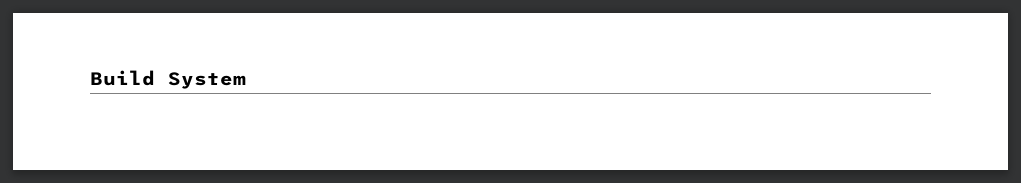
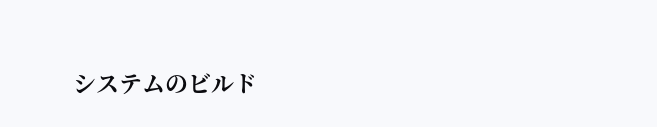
- Build System
+ システムのビルド

